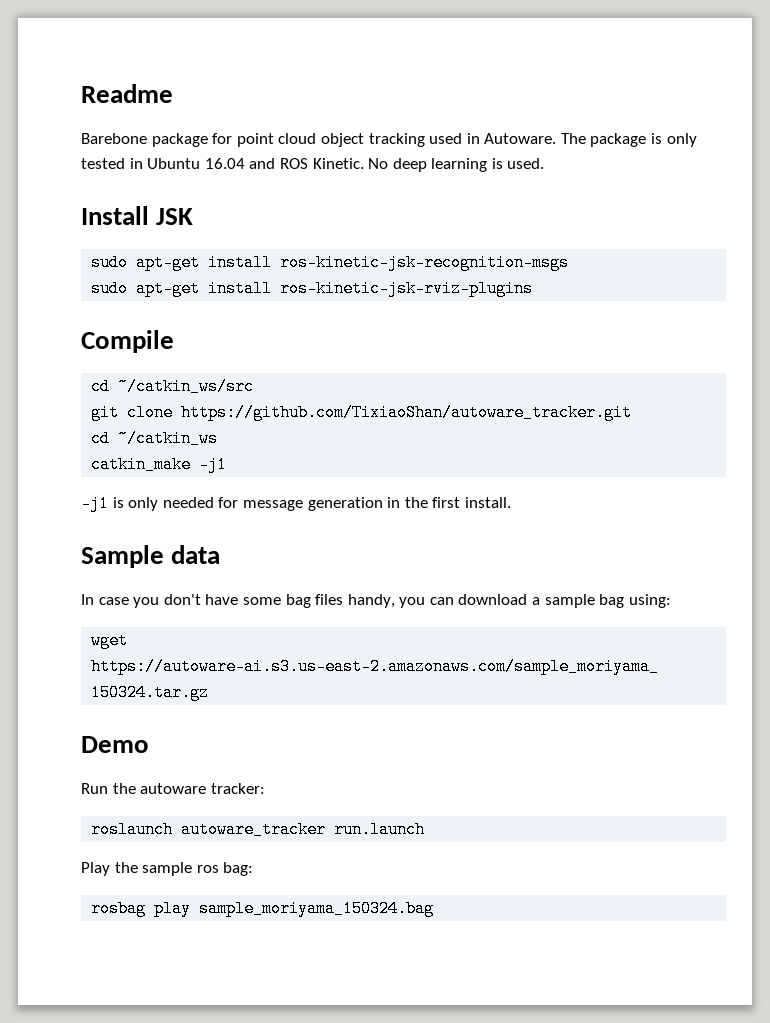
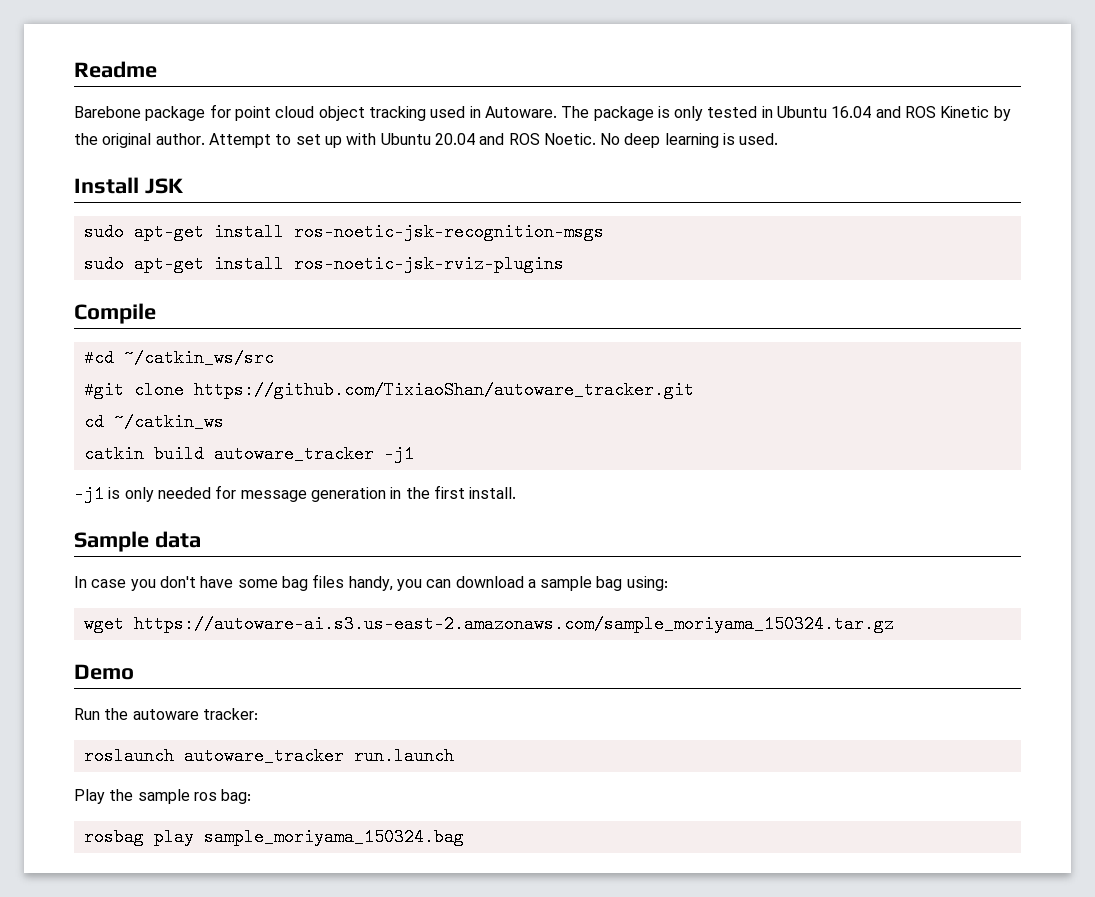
- The package is only tested in Ubuntu 16.04 and ROS Kinetic.
+ The package is only tested in Ubuntu 16.04 and ROS Kinetic by the original author. Attempt to set up with Ubuntu 20.04 and ROS Noetic.
- sudo apt-get install ros-kinetic-jsk-recognition-msgs
- sudo apt-get install ros-kinetic-jsk-rviz-plugins
+ sudo apt-get install ros-noetic-jsk-recognition-msgs
+ sudo apt-get install ros-noetic-jsk-rviz-plugins
- cd ~/catkin_ws/src
+ #cd ~/catkin_ws/src
- git clone https://github.com/TixiaoShan/autoware_tracker.git
+ #git clone https://github.com/TixiaoShan/autoware_tracker.git
- catkin_make -j1
+ catkin build autoware_tracker -j1

